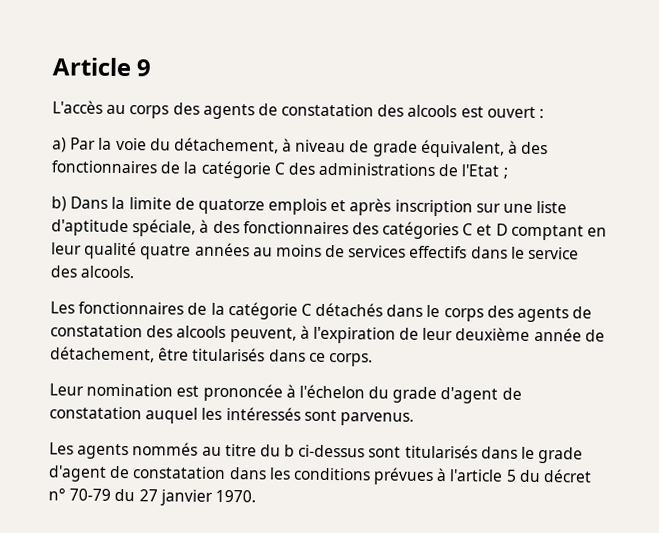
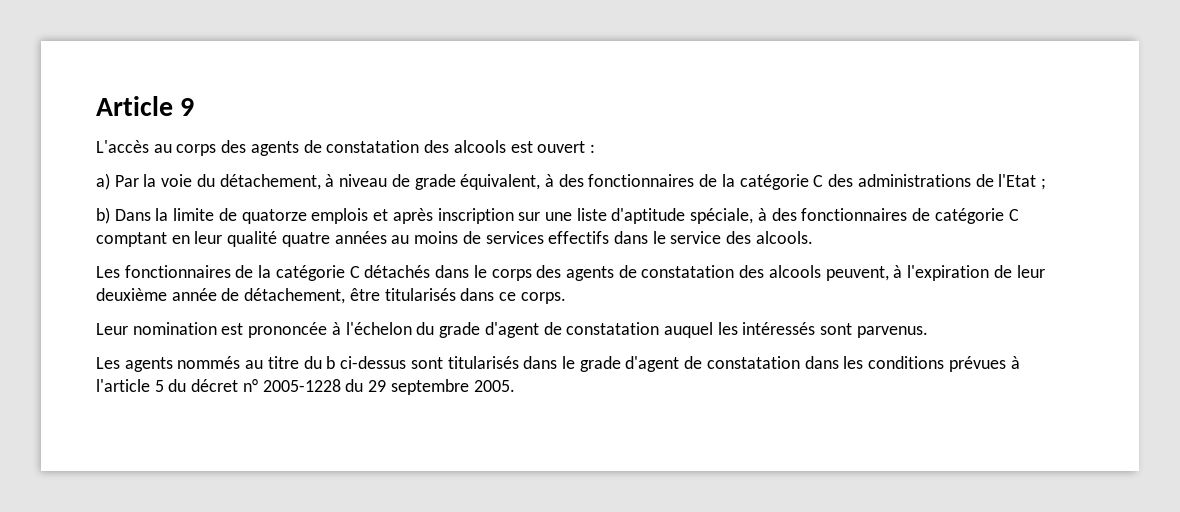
- b) Dans la limite de quatorze emplois et après inscription sur une liste d'aptitude spéciale, à des fonctionnaires des catégories C et D comptant en leur qualité quatre années au moins de services effectifs dans le service des alcools.
+ b) Dans la limite de quatorze emplois et après inscription sur une liste d'aptitude spéciale, à des fonctionnaires de catégorie C comptant en leur qualité quatre années au moins de services effectifs dans le service des alcools.
- Les agents nommés au titre du b ci-dessus sont titularisés dans le grade d'agent de constatation dans les conditions prévues à l'article 5 du décret n° 70-79 du 27 janvier 1970.
+ Les agents nommés au titre du b ci-dessus sont titularisés dans le grade d'agent de constatation dans les conditions prévues à l'article 5 du décret n° 2005-1228 du 29 septembre 2005.

